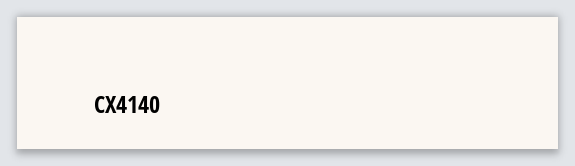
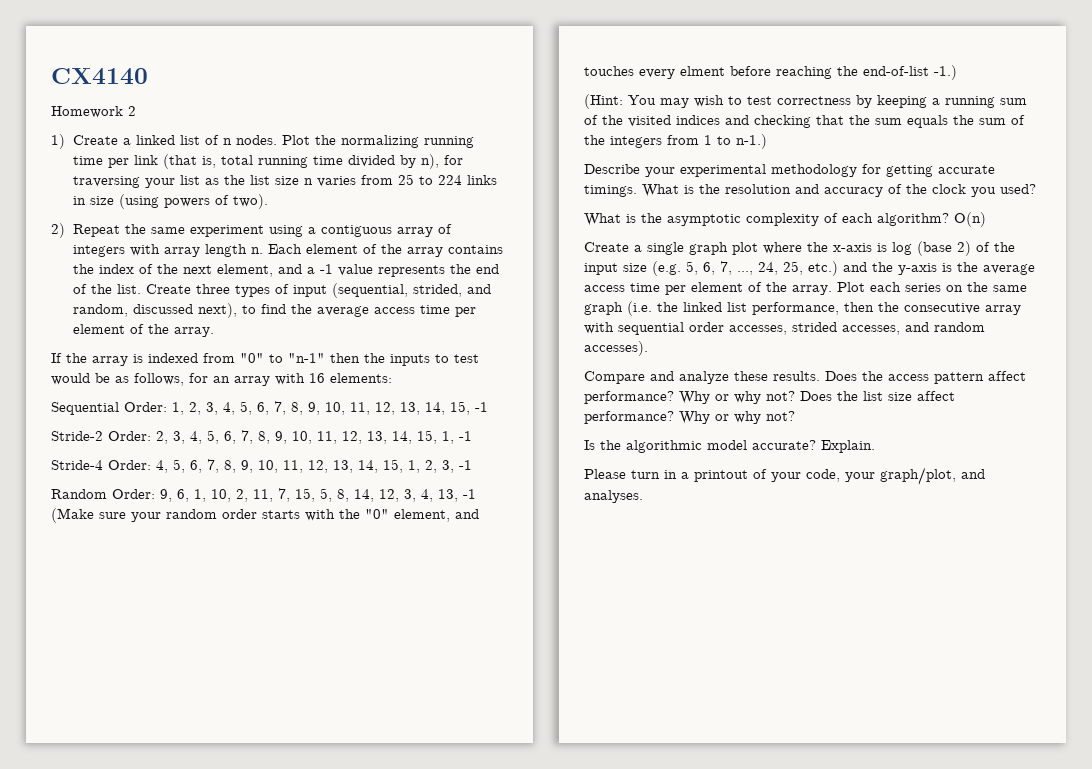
+ Homework 2
+ 1) Create a linked list of n nodes. Plot the normalizing running time per link (that is, total running time divided by n), for traversing your list as the list size n varies from 25 to 224 links in size (using powers of two).
+ 2) Repeat the same experiment using a contiguous array of integers with array length n. Each element of the array contains the index of the next element, and a -1 value represents the end of the list. Create three types of input (sequential, strided, and random, discussed next), to find the average access time per element of the array.
+ If the array is indexed from "0" to "n-1" then the inputs to test would be as follows, for an array with 16 elements:
+ Sequential Order: 1, 2, 3, 4, 5, 6, 7, 8, 9, 10, 11, 12, 13, 14, 15, -1
+ Stride-2 Order: 2, 3, 4, 5, 6, 7, 8, 9, 10, 11, 12, 13, 14, 15, 1, -1
+ Stride-4 Order: 4, 5, 6, 7, 8, 9, 10, 11, 12, 13, 14, 15, 1, 2, 3, -1
+ Random Order: 9, 6, 1, 10, 2, 11, 7, 15, 5, 8, 14, 12, 3, 4, 13, -1 (Make sure your random order starts with the "0" element, and touches every elment before reaching the end-of-list -1.)
+ (Hint: You may wish to test correctness by keeping a running sum of the visited indices and checking that the sum equals the sum of the integers from 1 to n-1.)
+ Describe your experimental methodology for getting accurate timings. What is the resolution and accuracy of the clock you used?
+ What is the asymptotic complexity of each algorithm? O(n)
+ Create a single graph plot where the x-axis is log (base 2) of the input size (e.g. 5, 6, 7, ..., 24, 25, etc.) and the y-axis is the average access time per element of the array. Plot each series on the same graph (i.e. the linked list performance, then the consecutive array with sequential order accesses, strided accesses, and random accesses).
+ Compare and analyze these results. Does the access pattern affect performance? Why or why not? Does the list size affect performance? Why or why not?
+ Is the algorithmic model accurate? Explain.
+ Please turn in a printout of your code, your graph/plot, and analyses.

